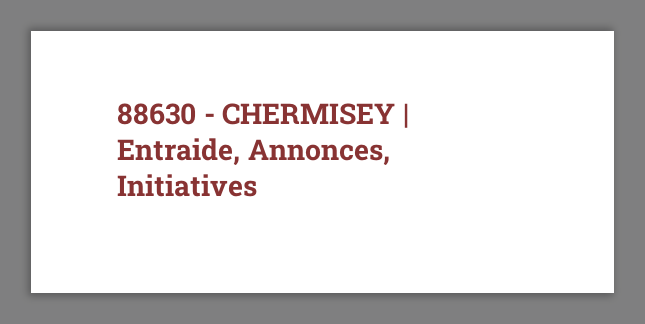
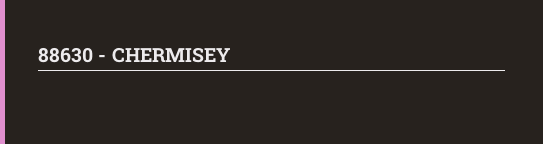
- 88630 - CHERMISEY | Entraide, Annonces, Initiatives
+ 88630 - CHERMISEY

